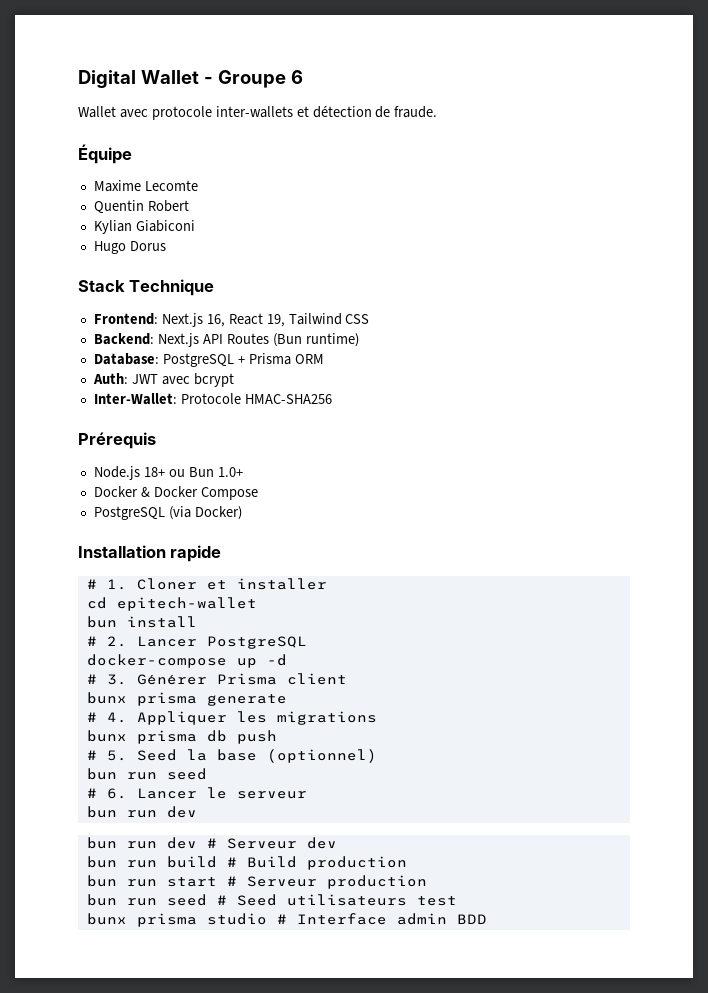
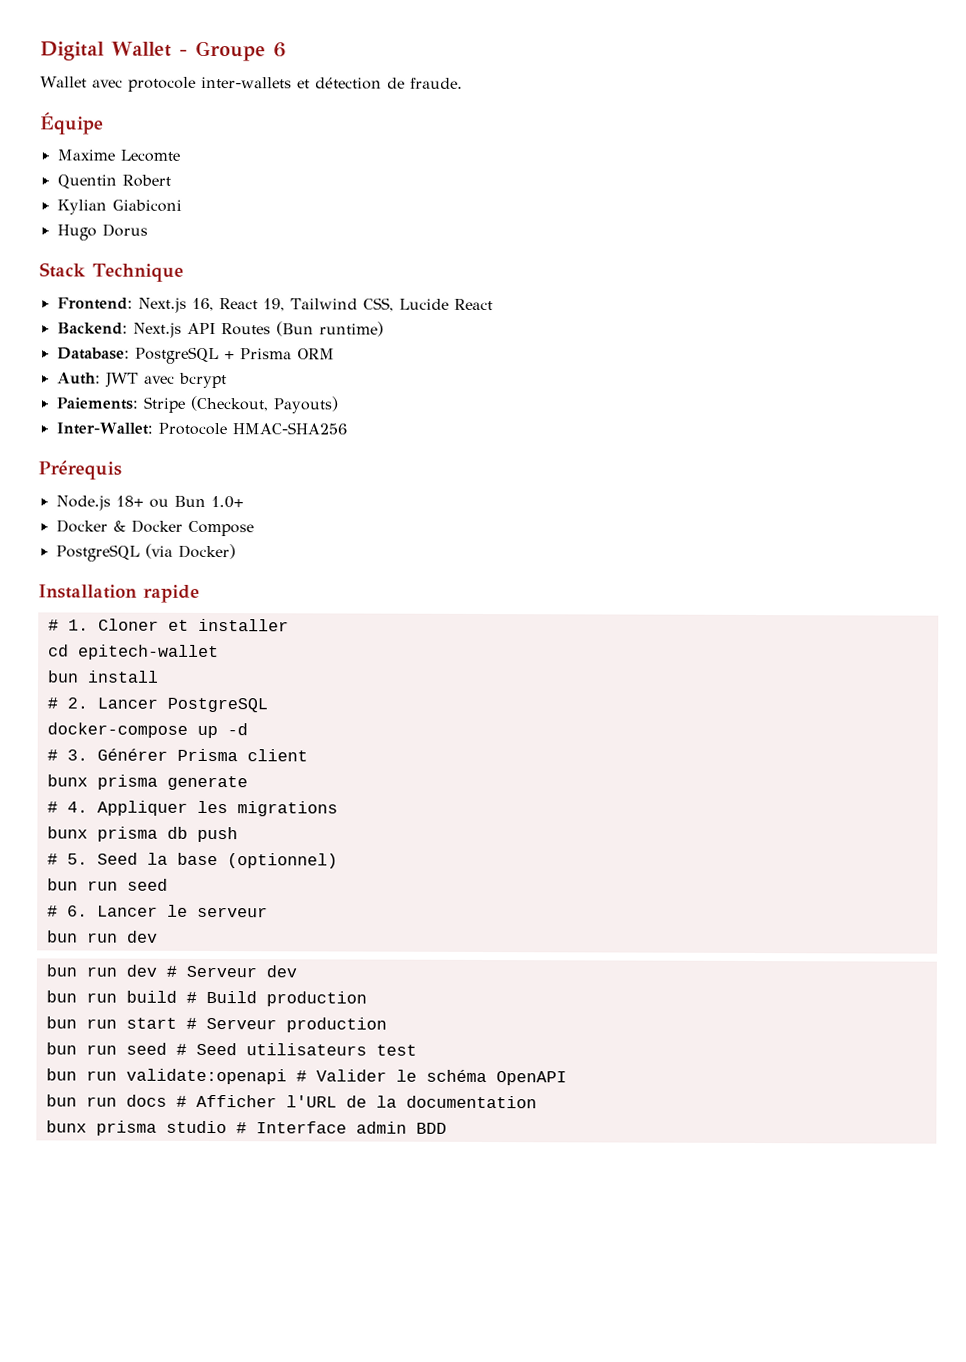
- Frontend: Next.js 16, React 19, Tailwind CSS
+ Frontend: Next.js 16, React 19, Tailwind CSS, Lucide React
+ Paiements: Stripe (Checkout, Payouts)
+ bun run validate:openapi # Valider le schéma OpenAPI
+ bun run docs # Afficher l'URL de la documentation

